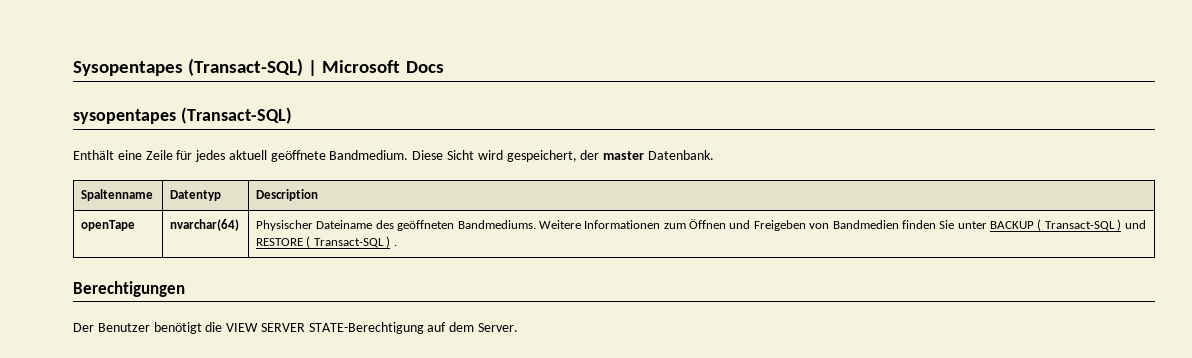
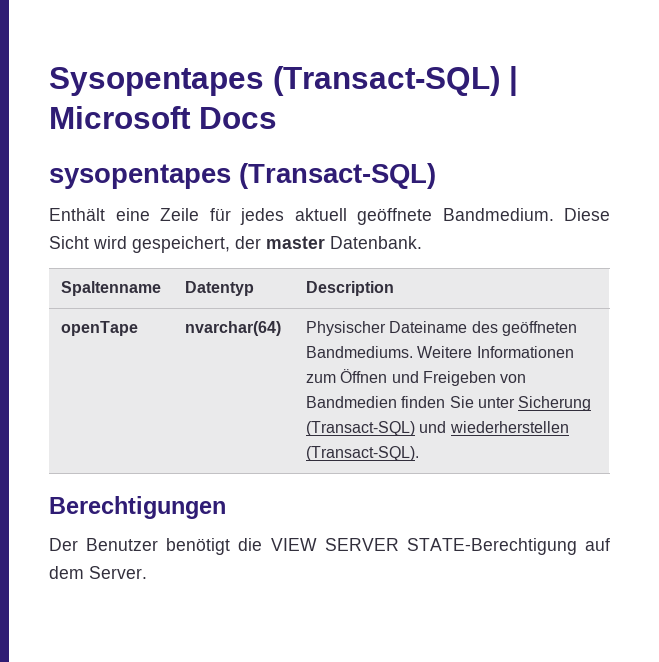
- openTape | nvarchar(64) | Physischer Dateiname des geöffneten Bandmediums. Weitere Informationen zum Öffnen und Freigeben von Bandmedien finden Sie unter BACKUP ( Transact-SQL ) und RESTORE ( Transact-SQL ) .
+ openTape | nvarchar(64) | Physischer Dateiname des geöffneten Bandmediums. Weitere Informationen zum Öffnen und Freigeben von Bandmedien finden Sie unter Sicherung (Transact-SQL) und wiederherstellen (Transact-SQL).

